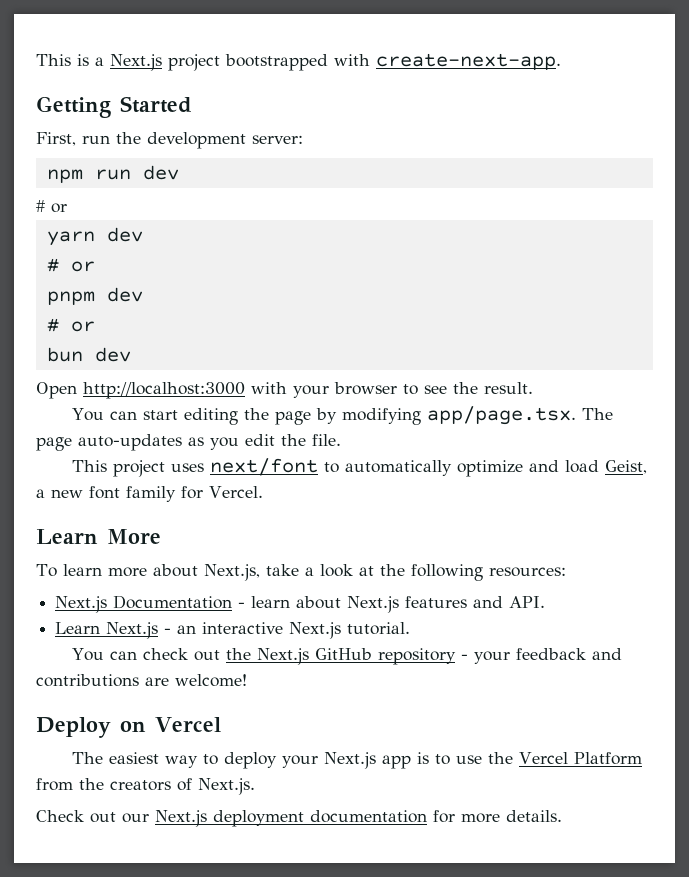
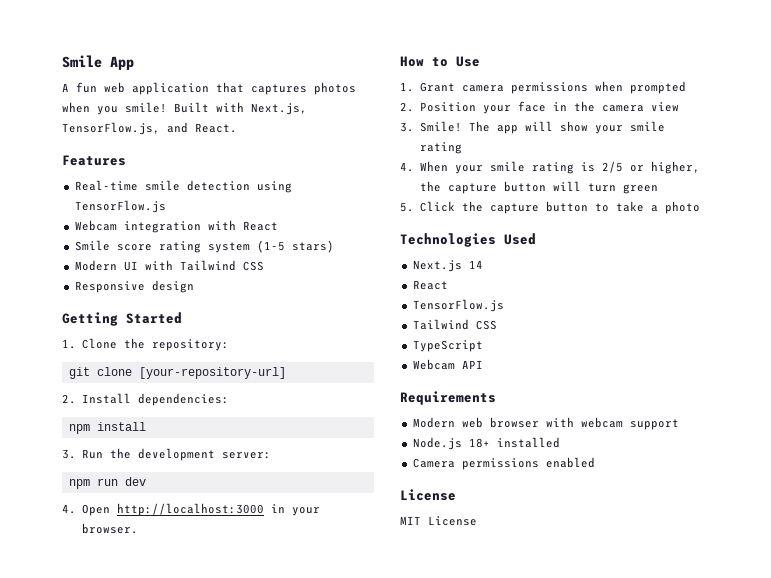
- This is a Next.js project bootstrapped with create-next-app.
+ Smile App
+ A fun web application that captures photos when you smile! Built with Next.js, TensorFlow.js, and React.
+ Features
+ Real-time smile detection using TensorFlow.js
+ Webcam integration with React
+ Smile score rating system (1-5 stars)
+ Modern UI with Tailwind CSS
+ Responsive design
  Getting Started
- First, run the development server:
+ 1. Clone the repository:
+ git clone [your-repository-url]
+ 2. Install dependencies:
+ npm install
+ 3. Run the development server:
  npm run dev
- # or
- yarn dev
- # or
- pnpm dev
- # or
- bun dev
- Open http://localhost:3000 with your browser to see the result.
- You can start editing the page by modifying app/page.tsx. The page auto-updates as you edit the file.
- This project uses next/font to automatically optimize and load Geist, a new font family for Vercel.
- Learn More
- To learn more about Next.js, take a look at the following resources:
- Next.js Documentation - learn about Next.js features and API.
- Learn Next.js - an interactive Next.js tutorial.
- You can check out the Next.js GitHub repository - your feedback and contributions are welcome!
- Deploy on Vercel
- The easiest way to deploy your Next.js app is to use the Vercel Platform from the creators of Next.js.
- Check out our Next.js deployment documentation for more details.
+ 4. Open http://localhost:3000 in your browser.
+ How to Use
+ 1. Grant camera permissions when prompted
+ 2. Position your face in the camera view
+ 3. Smile! The app will show your smile rating
+ 4. When your smile rating is 2/5 or higher, the capture button will turn green
+ 5. Click the capture button to take a photo
+ Technologies Used
+ Next.js 14
+ React
+ TensorFlow.js
+ Tailwind CSS
+ TypeScript
+ Webcam API
+ Requirements
+ Modern web browser with webcam support
+ Node.js 18+ installed
+ Camera permissions enabled
+ License
+ MIT License

